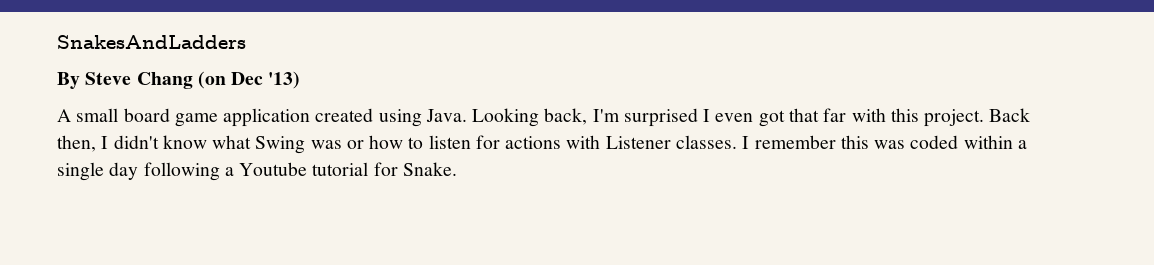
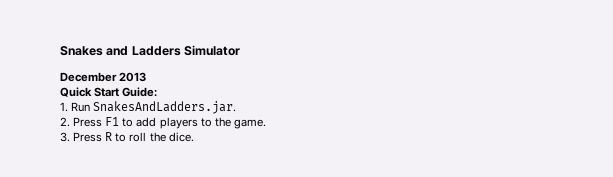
- SnakesAndLadders
- By Steve Chang (on Dec '13)
- A small board game application created using Java. Looking back, I'm surprised I even got that far with this project. Back then, I didn't know what Swing was or how to listen for actions with Listener classes. I remember this was coded within a single day following a Youtube tutorial for Snake.
+ Snakes and Ladders Simulator
+ December 2013
+ Quick Start Guide:
+ 1. Run SnakesAndLadders.jar.
+ 2. Press F1 to add players to the game.
+ 3. Press R to roll the dice.

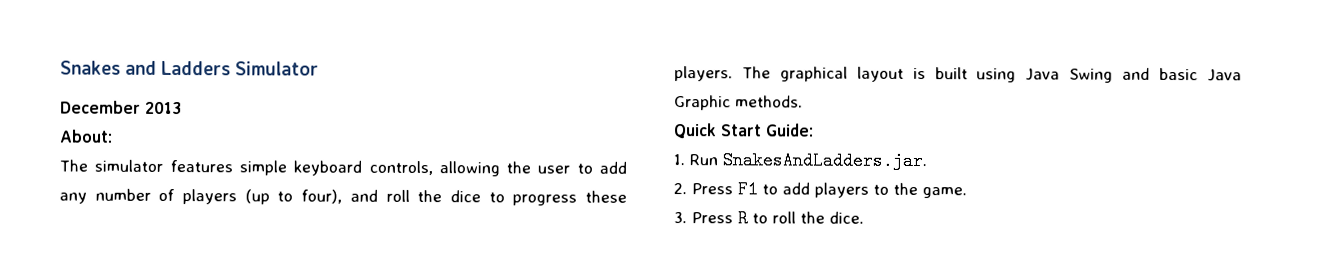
+ About:
+ The simulator features simple keyboard controls, allowing the user to add any number of players (up to four), and roll the dice to progress these players. The graphical layout is built using Java Swing and basic Java Graphic methods.

